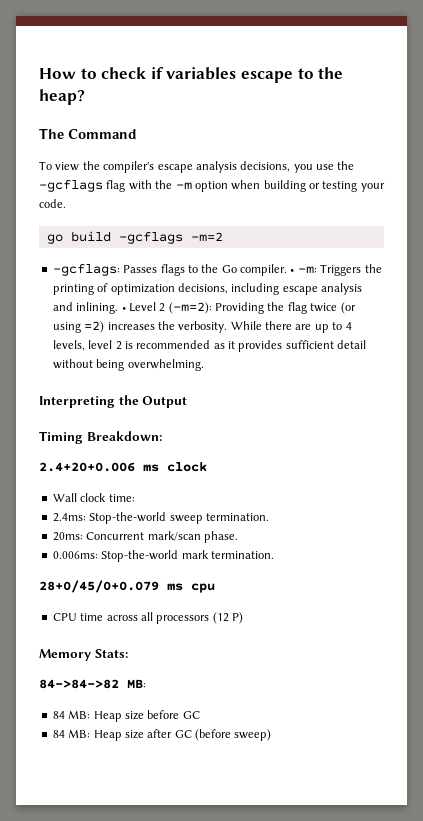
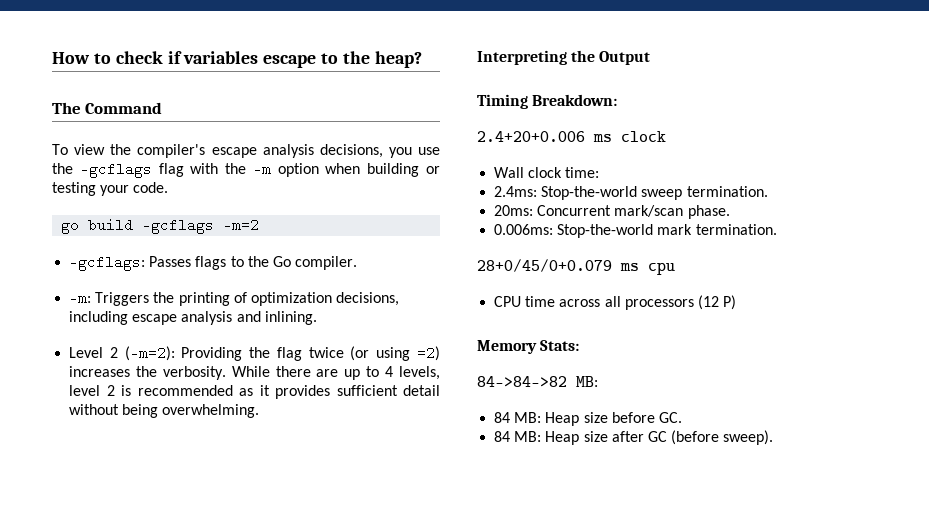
- -gcflags: Passes flags to the Go compiler. • -m: Triggers the printing of optimization decisions, including escape analysis and inlining. • Level 2 (-m=2): Providing the flag twice (or using =2) increases the verbosity.
+ -gcflags: Passes flags to the Go compiler.
+ -m: Triggers the printing of optimization decisions, including escape analysis and inlining.
+ Level 2 (-m=2): Providing the flag twice (or using =2) increases the verbosity.
- 84 MB: Heap size before GC
+ 84 MB: Heap size before GC.
- 84 MB: Heap size after GC (before sweep)
+ 84 MB: Heap size after GC (before sweep).

